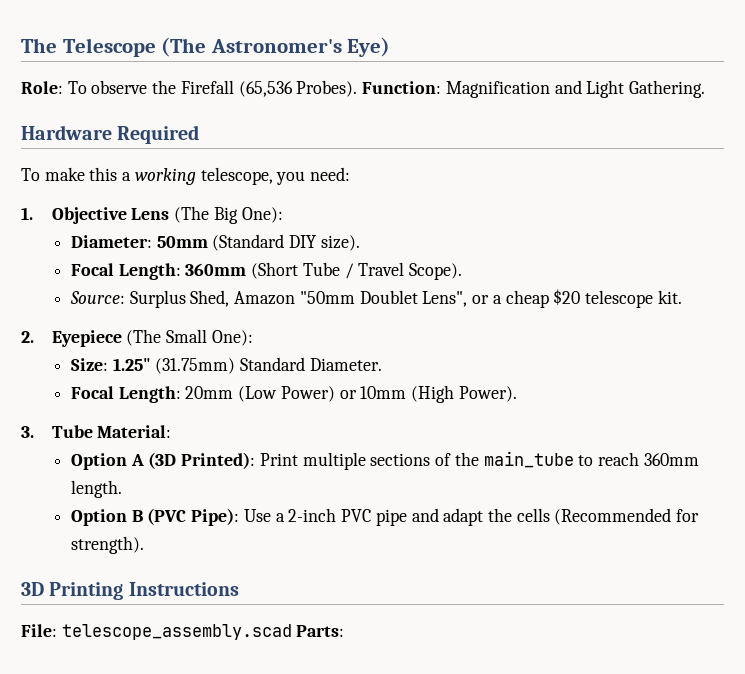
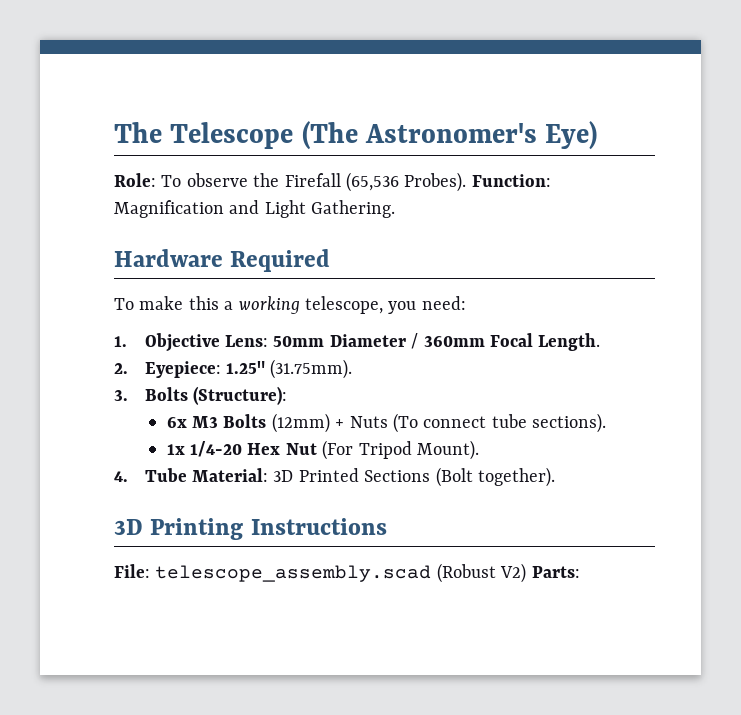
- 1. Objective Lens (The Big One):
- Diameter: 50mm (Standard DIY size).
- Focal Length: 360mm (Short Tube / Travel Scope).
- Source: Surplus Shed, Amazon "50mm Doublet Lens", or a cheap $20 telescope kit.
- 2. Eyepiece (The Small One):
- Size: 1.25" (31.75mm) Standard Diameter.
- Focal Length: 20mm (Low Power) or 10mm (High Power).
- 3. Tube Material:
- Option A (3D Printed): Print multiple sections of the main_tube to reach 360mm length.
- Option B (PVC Pipe): Use a 2-inch PVC pipe and adapt the cells (Recommended for strength).
+ 1. Objective Lens: 50mm Diameter / 360mm Focal Length.
+ 2. Eyepiece: 1.25" (31.75mm).
+ 3. Bolts (Structure):
+ 6x M3 Bolts (12mm) + Nuts (To connect tube sections).
+ 1x 1/4-20 Hex Nut (For Tripod Mount).
+ 4. Tube Material: 3D Printed Sections (Bolt together).
- File: telescope_assembly.scad Parts:
+ File: telescope_assembly.scad (Robust V2) Parts:

